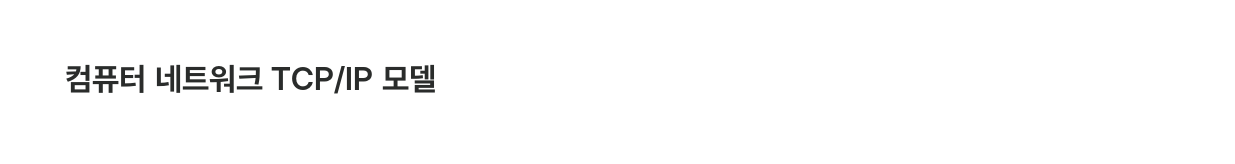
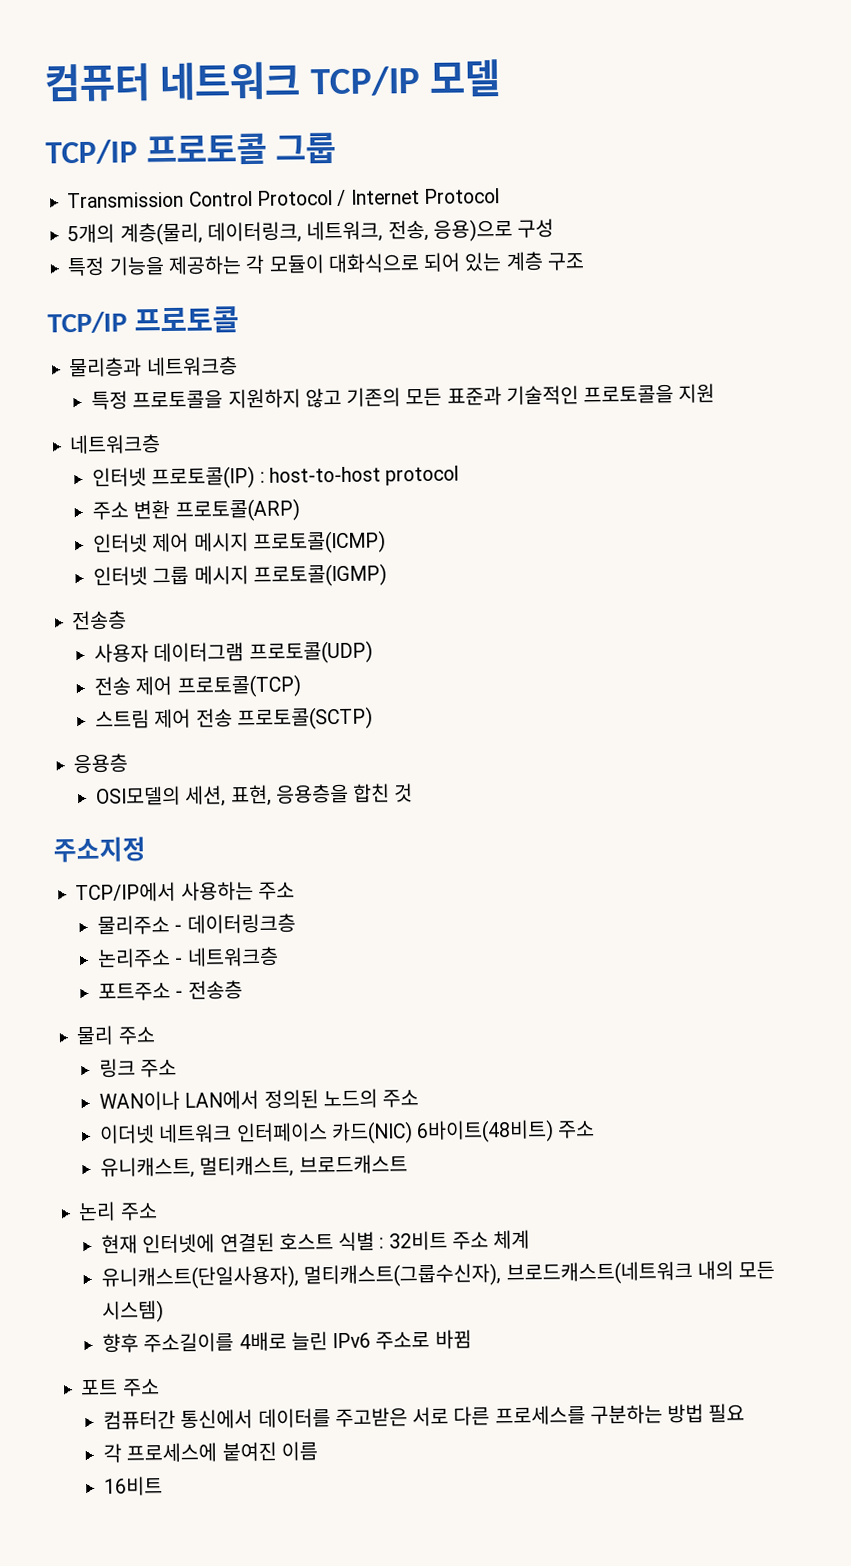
+ TCP/IP 프로토콜 그룹
+ Transmission Control Protocol / Internet Protocol
+ 5개의 계층(물리, 데이터링크, 네트워크, 전송, 응용)으로 구성
+ 특정 기능을 제공하는 각 모듈이 대화식으로 되어 있는 계층 구조
+ TCP/IP 프로토콜
+ 물리층과 네트워크층
+ 특정 프로토콜을 지원하지 않고 기존의 모든 표준과 기술적인 프로토콜을 지원
+ 네트워크층
+ 인터넷 프로토콜(IP) : host-to-host protocol
+ 주소 변환 프로토콜(ARP)
+ 인터넷 제어 메시지 프로토콜(ICMP)
+ 인터넷 그룹 메시지 프로토콜(IGMP)
+ 전송층
+ 사용자 데이터그램 프로토콜(UDP)
+ 전송 제어 프로토콜(TCP)
+ 스트림 제어 전송 프로토콜(SCTP)
+ 응용층
+ OSI모델의 세션, 표현, 응용층을 합친 것
+ 주소지정
+ TCP/IP에서 사용하는 주소
+ 물리주소 - 데이터링크층
+ 논리주소 - 네트워크층
+ 포트주소 - 전송층
+ 물리 주소
+ 링크 주소
+ WAN이나 LAN에서 정의된 노드의 주소
+ 이더넷 네트워크 인터페이스 카드(NIC) 6바이트(48비트) 주소
+ 유니캐스트, 멀티캐스트, 브로드캐스트
+ 논리 주소
+ 현재 인터넷에 연결된 호스트 식별 : 32비트 주소 체계
+ 유니캐스트(단일사용자), 멀티캐스트(그룹수신자), 브로드캐스트(네트워크 내의 모든 시스템)
+ 향후 주소길이를 4배로 늘린 IPv6 주소로 바뀜
+ 포트 주소
+ 컴퓨터간 통신에서 데이터를 주고받은 서로 다른 프로세스를 구분하는 방법 필요
+ 각 프로세스에 붙여진 이름
+ 16비트

